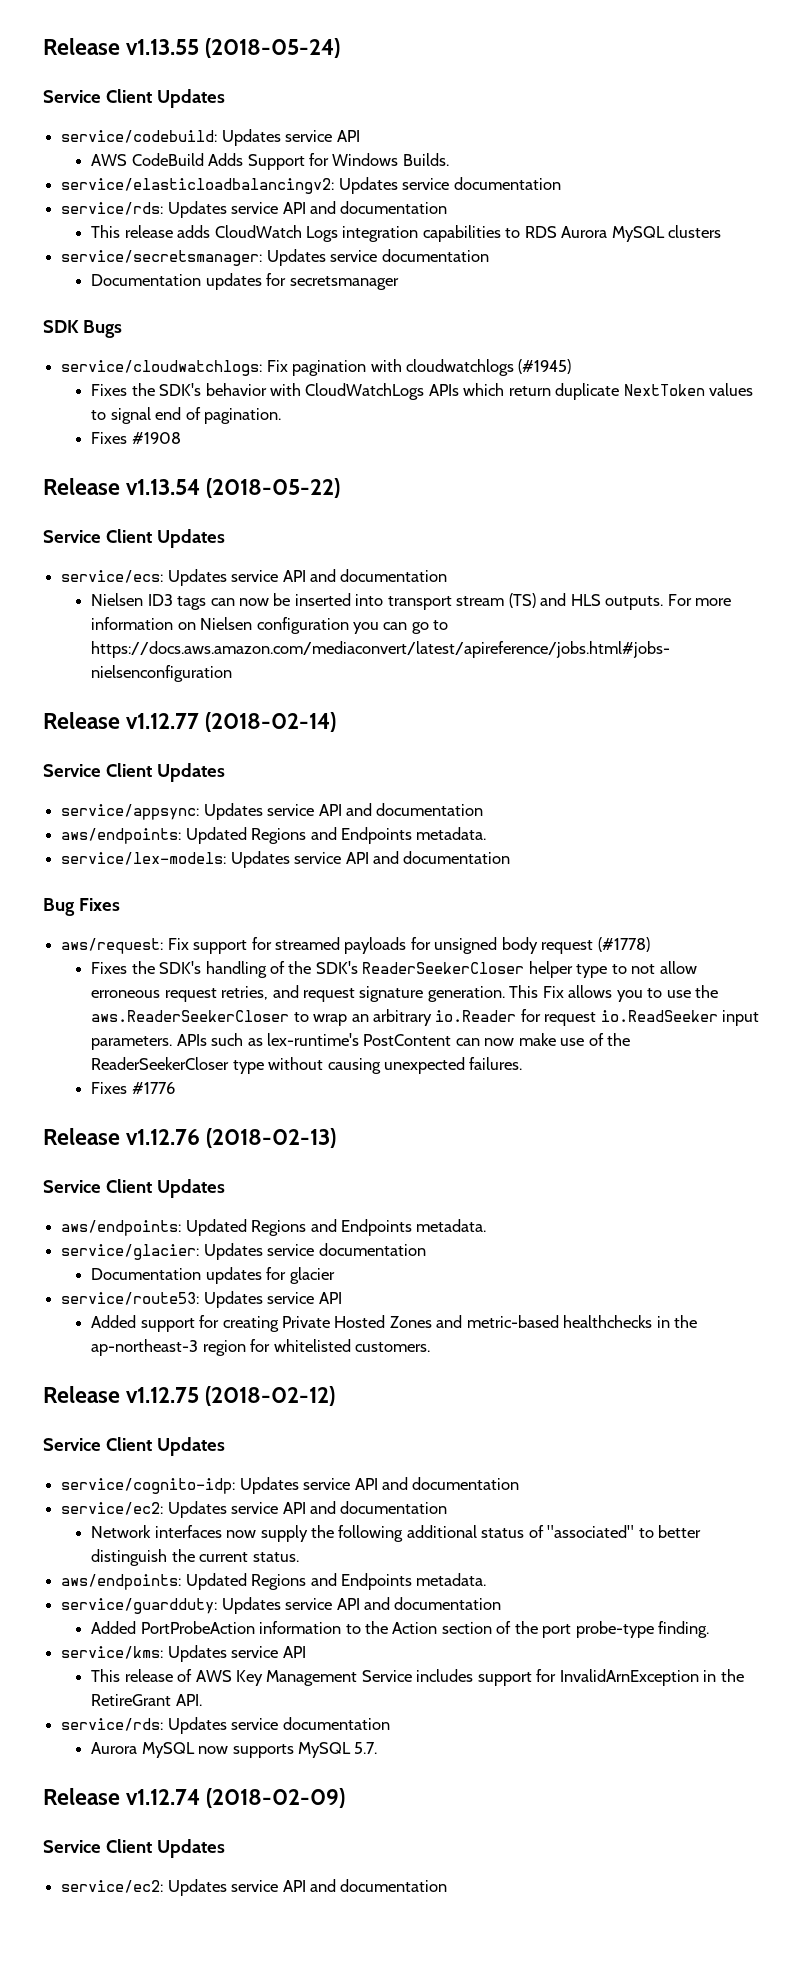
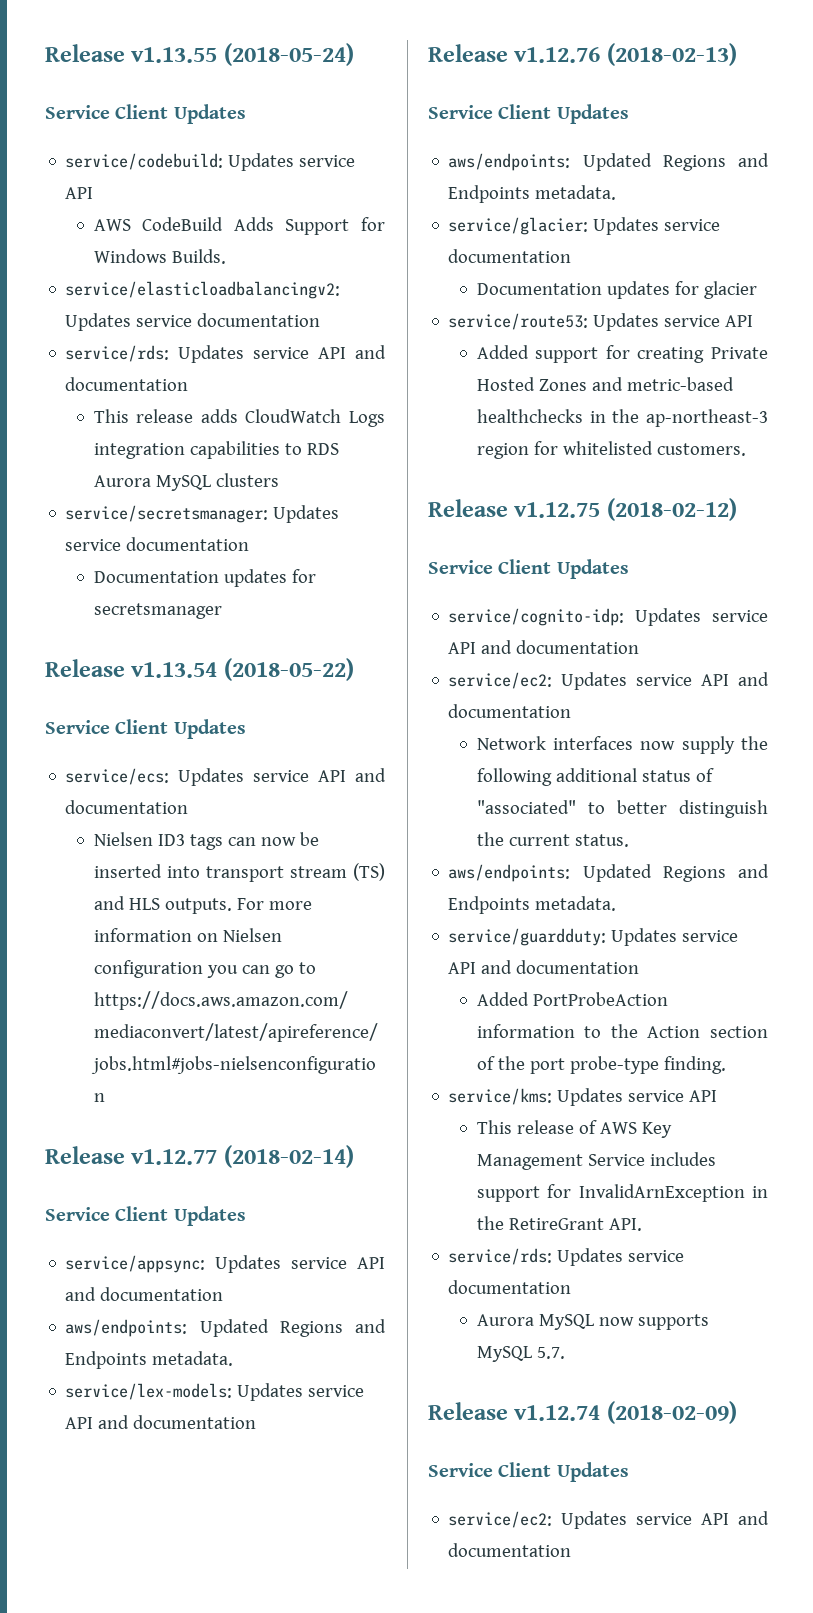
- SDK Bugs
- service/cloudwatchlogs: Fix pagination with cloudwatchlogs (#1945)
- Fixes the SDK's behavior with CloudWatchLogs APIs which return duplicate NextToken values to signal end of pagination.
- Fixes #1908
- Bug Fixes
- aws/request: Fix support for streamed payloads for unsigned body request (#1778)
- Fixes the SDK's handling of the SDK's ReaderSeekerCloser helper type to not allow erroneous request retries, and request signature generation. This Fix allows you to use the aws.ReaderSeekerCloser to wrap an arbitrary io.Reader for request io.ReadSeeker input parameters. APIs such as lex-runtime's PostContent can now make use of the ReaderSeekerCloser type without causing unexpected failures.
- Fixes #1776

